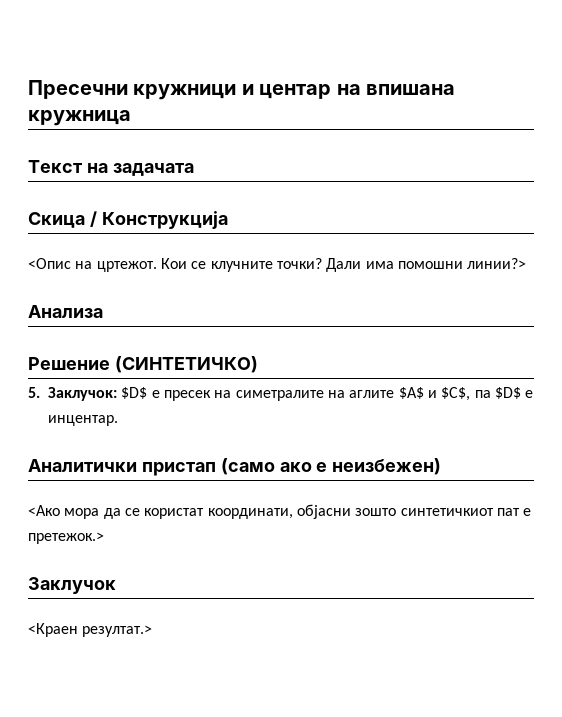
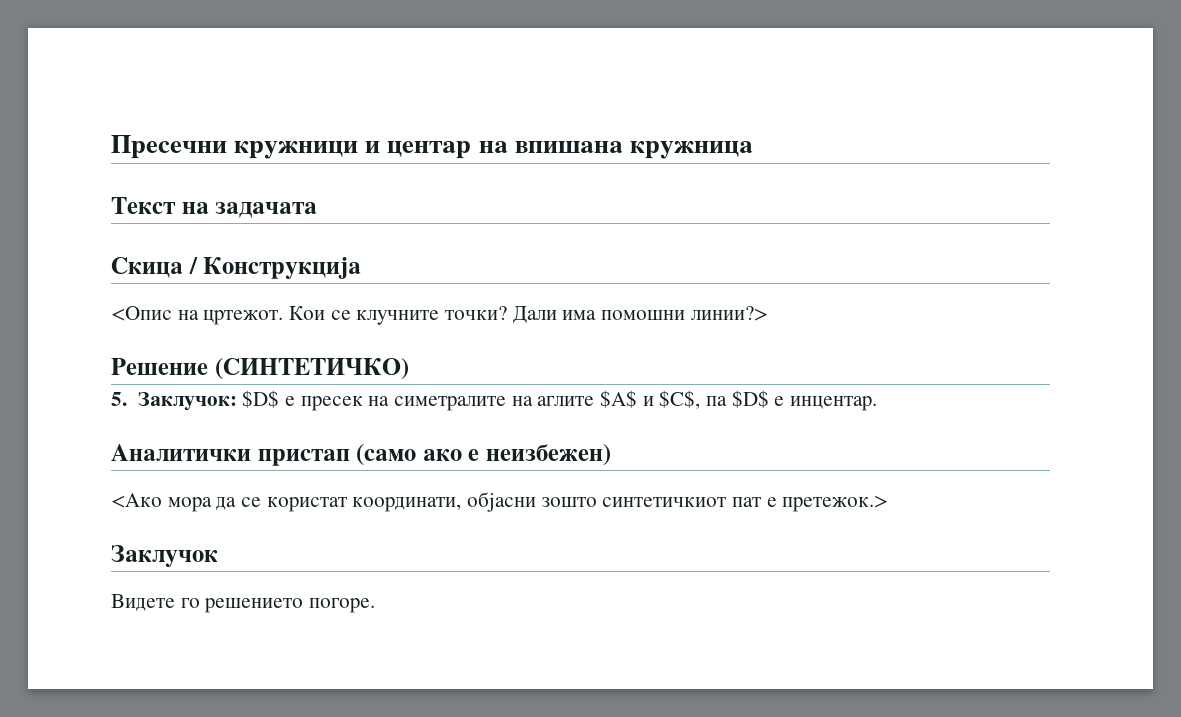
- Анализа
- <Краен резултат.>
+ Видете го решението погоре.

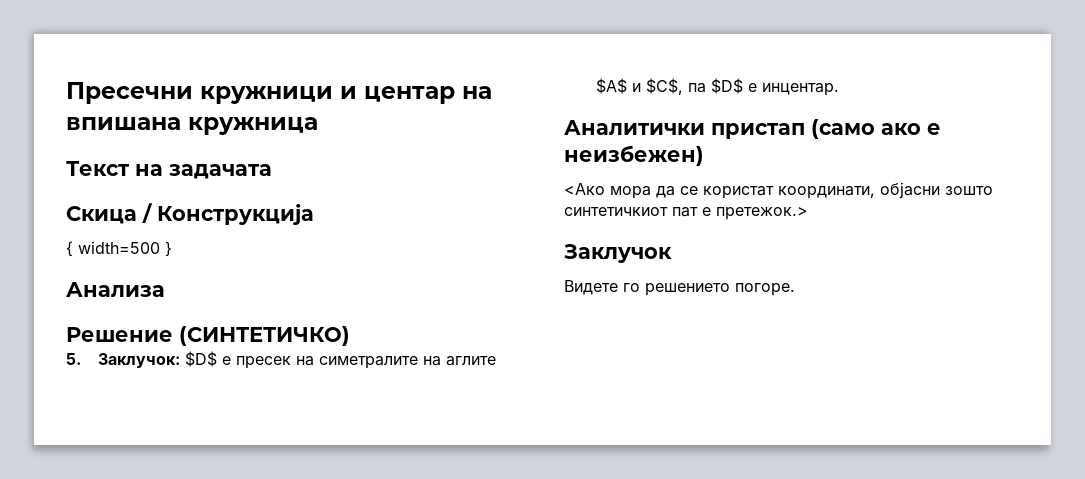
- <Опис на цртежот. Кои се клучните точки? Дали има помошни линии?>
+ { width=500 }
+ Анализа

